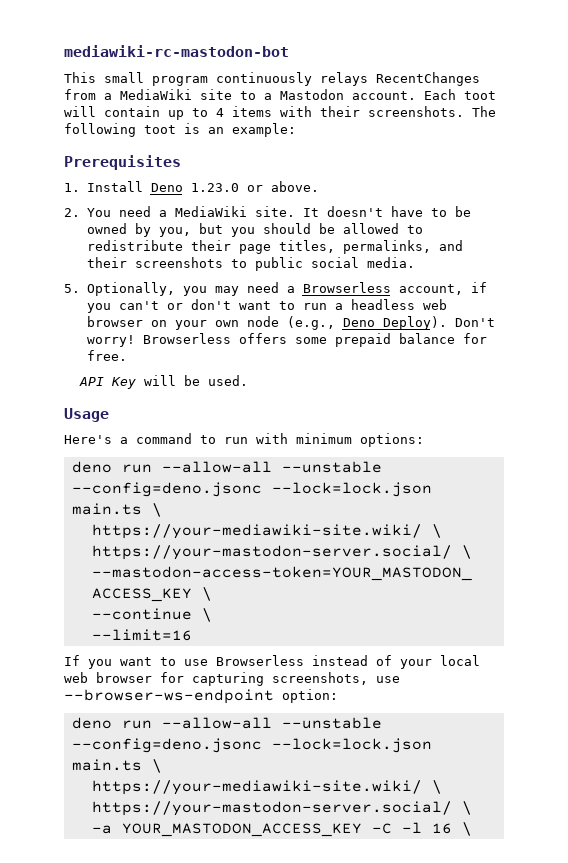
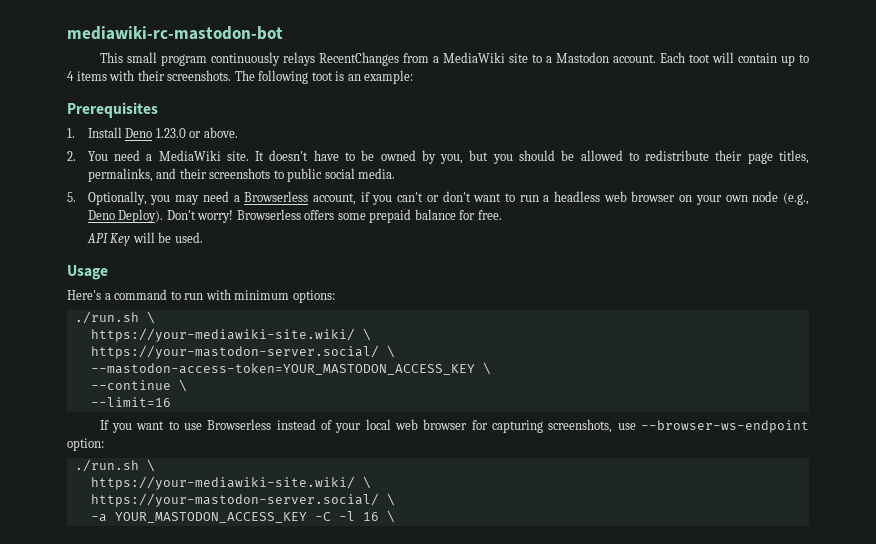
  Here's a command to run with minimum options:
- deno run --allow-all --unstable --config=deno.jsonc --lock=lock.json main.ts \
+ ./run.sh \
  If you want to use Browserless instead of your local web browser for capturing screenshots, use --browser-ws-endpoint option:
- deno run --allow-all --unstable --config=deno.jsonc --lock=lock.json main.ts \
+ ./run.sh \

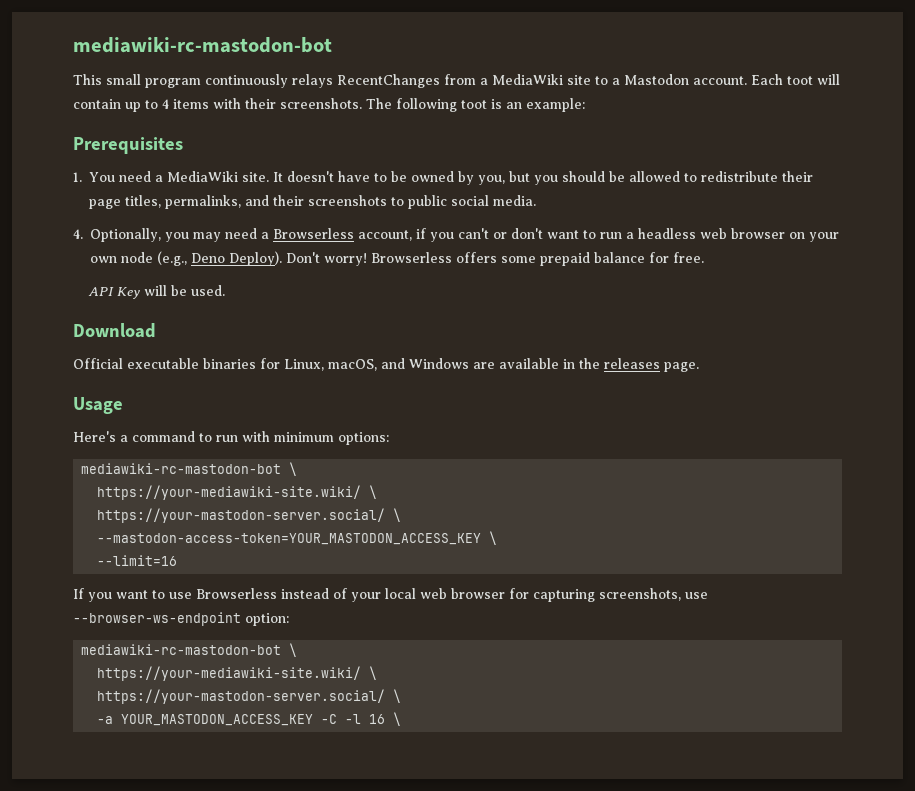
- 1. Install Deno 1.23.0 or above.
- 2. You need a MediaWiki site.
+ 1. You need a MediaWiki site.
- 5. Optionally, you may need a Browserless account, if you can't or don't want to run a headless web browser on your own node (e.g., Deno Deploy).
+ 4. Optionally, you may need a Browserless account, if you can't or don't want to run a headless web browser on your own node (e.g., Deno Deploy).
+ Download
+ Official executable binaries for Linux, macOS, and Windows are available in the releases page.
  Here's a command to run with minimum options:
- ./run.sh \
+ mediawiki-rc-mastodon-bot \
- --continue \
  If you want to use Browserless instead of your local web browser for capturing screenshots, use --browser-ws-endpoint option:
- ./run.sh \
+ mediawiki-rc-mastodon-bot \

